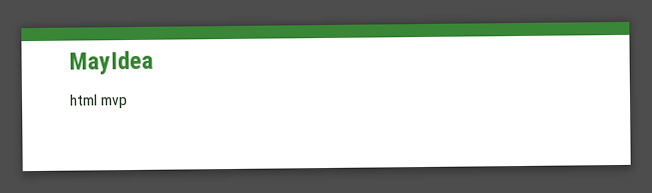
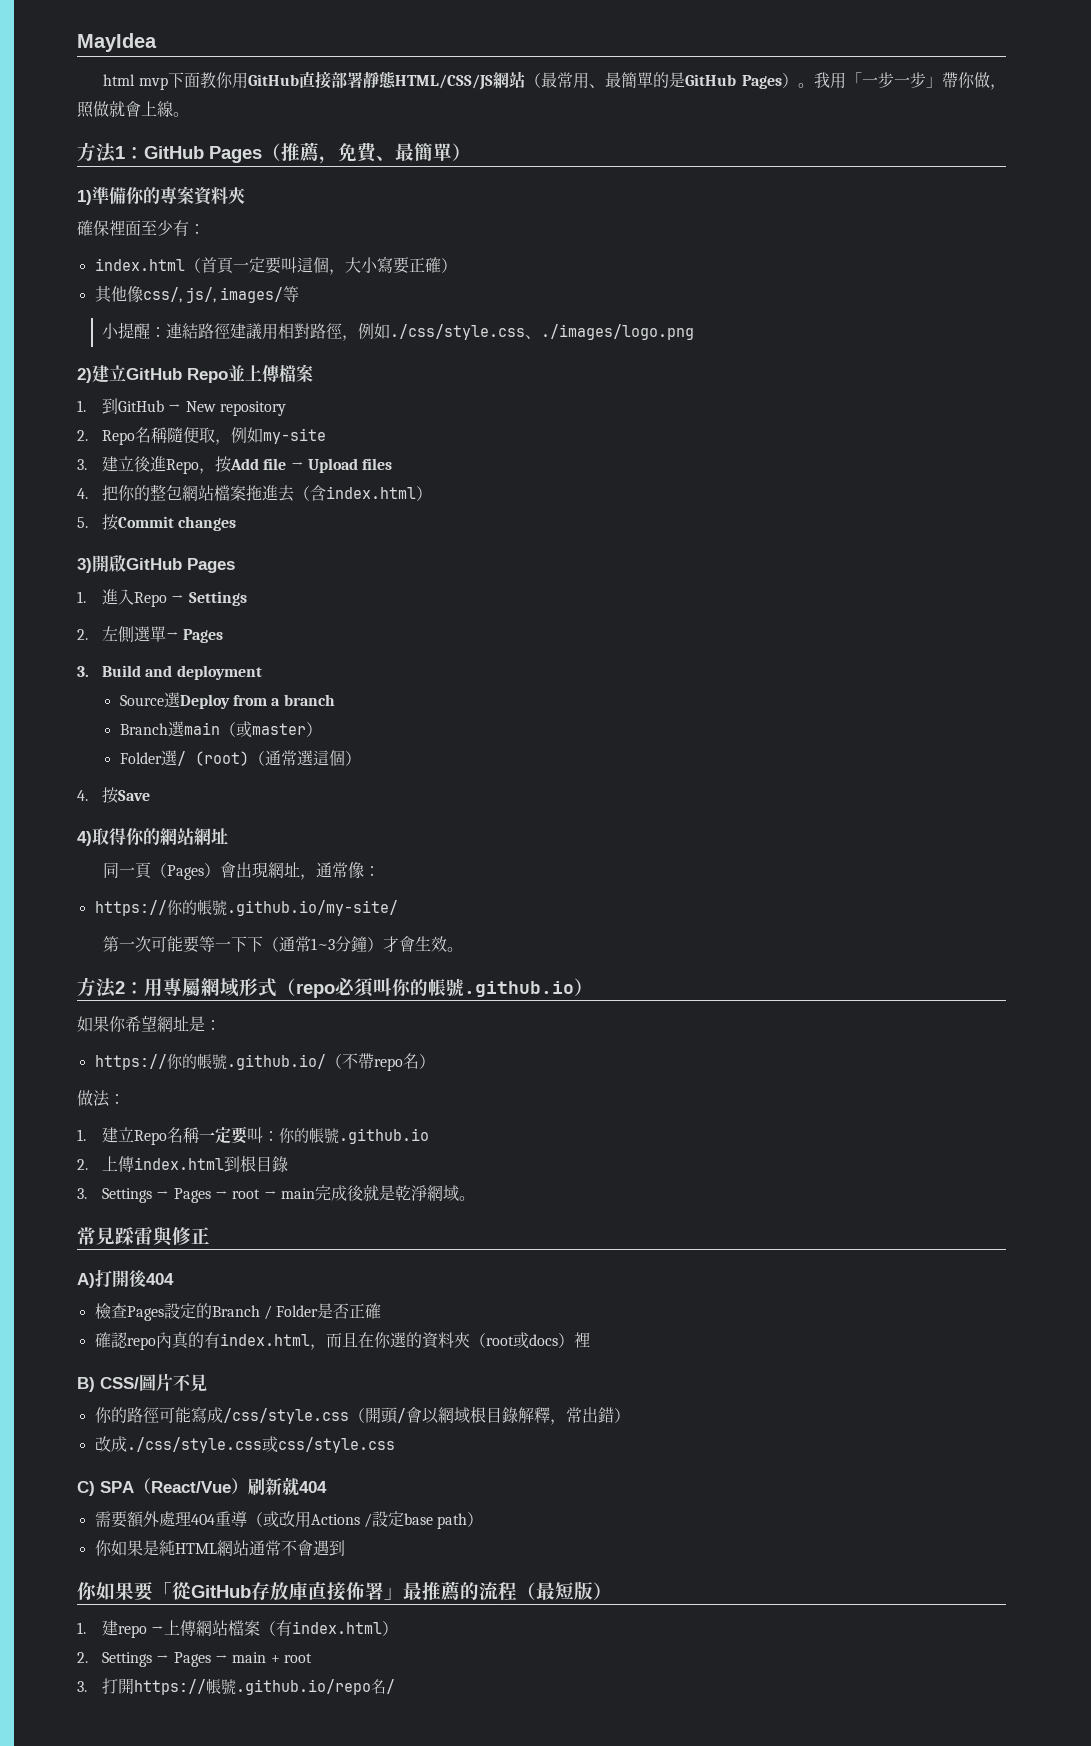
- html mvp
+ html mvp下面教你用GitHub直接部署靜態HTML/CSS/JS網站（最常用、最簡單的是GitHub Pages）。我用「一步一步」帶你做，照做就會上線。
+ 方法1：GitHub Pages（推薦，免費、最簡單）
+ 1)準備你的專案資料夾
+ 確保裡面至少有：
+ index.html（首頁一定要叫這個，大小寫要正確）
+ 其他像css/, js/, images/等
+ 小提醒：連結路徑建議用相對路徑，例如./css/style.css、./images/logo.png
+ 2)建立GitHub Repo並上傳檔案
+ 1.到GitHub → New repository
+ 2. Repo名稱隨便取，例如my-site
+ 3.建立後進Repo，按Add file → Upload files
+ 4.把你的整包網站檔案拖進去（含index.html）
+ 5.按Commit changes
+ 3)開啟GitHub Pages
+ 1.進入Repo → Settings
+ 2.左側選單→ Pages
+ 3. Build and deployment
+ Source選Deploy from a branch
+ Branch選main（或master）
+ Folder選/ (root)（通常選這個）
+ 4.按Save
+ 4)取得你的網站網址
+ 同一頁（Pages）會出現網址，通常像：
+ https://你的帳號.github.io/my-site/
+ 第一次可能要等一下下（通常1~3分鐘）才會生效。
+ 方法2：用專屬網域形式（repo必須叫你的帳號.github.io）
+ 如果你希望網址是：
+ https://你的帳號.github.io/（不帶repo名）
+ 做法：
+ 1.建立Repo名稱一定要叫：你的帳號.github.io
+ 2.上傳index.html到根目錄
+ 3. Settings → Pages → root → main完成後就是乾淨網域。
+ 常見踩雷與修正
+ A)打開後404
+ 檢查Pages設定的Branch / Folder是否正確
+ 確認repo內真的有index.html，而且在你選的資料夾（root或docs）裡
+ B) CSS/圖片不見
+ 你的路徑可能寫成/css/style.css（開頭/會以網域根目錄解釋，常出錯）
+ 改成./css/style.css或css/style.css
+ C) SPA（React/Vue）刷新就404
+ 需要額外處理404重導（或改用Actions /設定base path）
+ 你如果是純HTML網站通常不會遇到
+ 你如果要「從GitHub存放庫直接佈署」最推薦的流程（最短版）
+ 1.建repo →上傳網站檔案（有index.html）
+ 2. Settings → Pages → main + root
+ 3.打開https://帳號.github.io/repo名/

